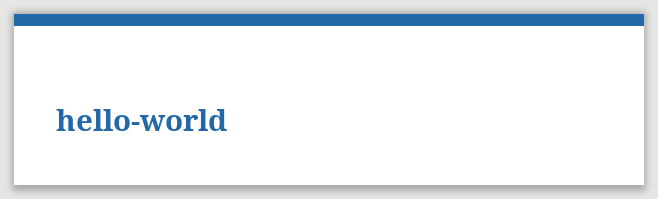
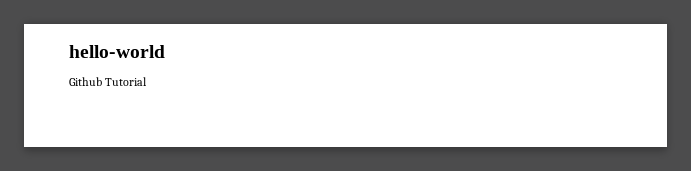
+ Github Tutorial

